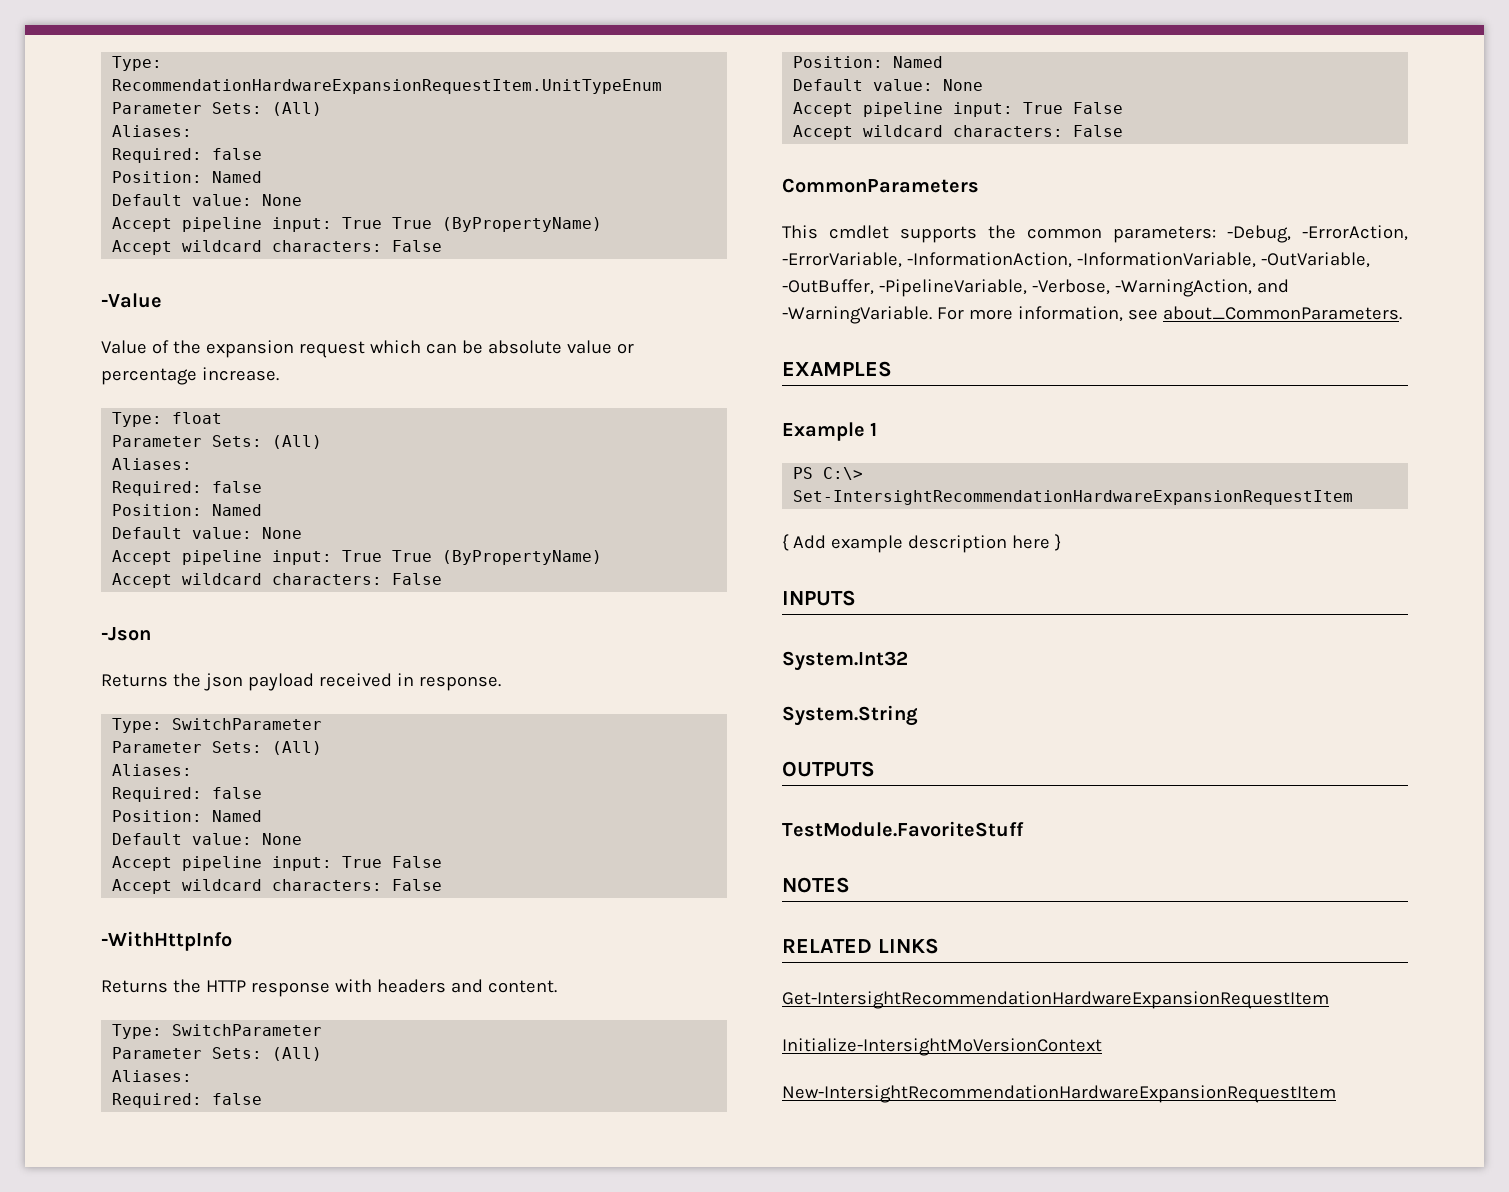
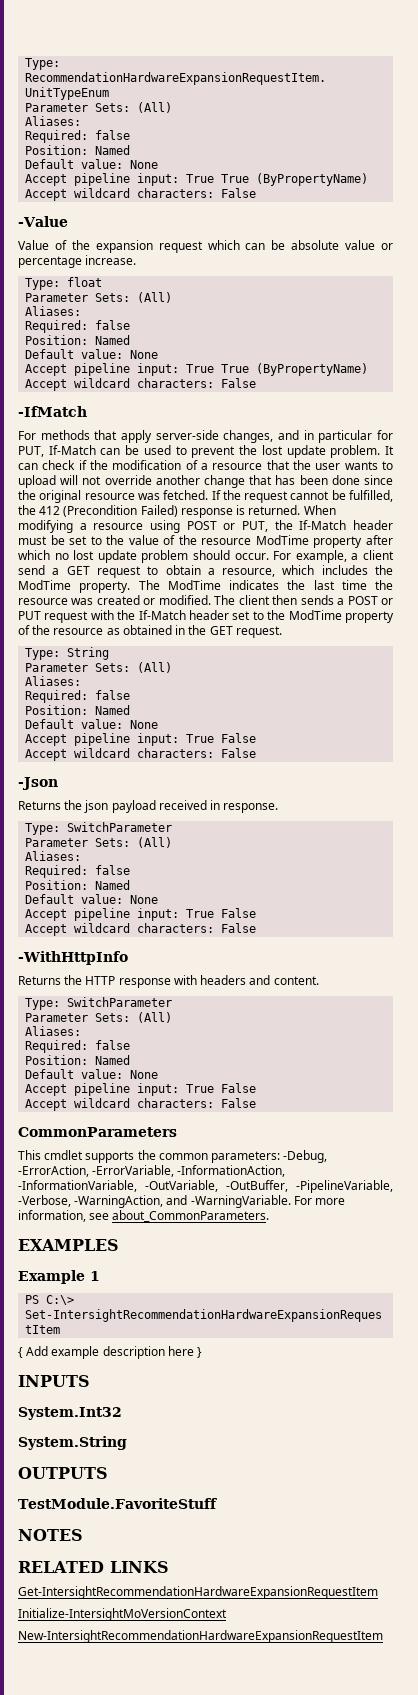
+ -IfMatch
+ For methods that apply server-side changes, and in particular for PUT, If-Match can be used to prevent the lost update problem. It can check if the modification of a resource that the user wants to upload will not override another change that has been done since the original resource was fetched. If the request cannot be fulfilled, the 412 (Precondition Failed) response is returned. When modifying a resource using POST or PUT, the If-Match header must be set to the value of the resource ModTime property after which no lost update problem should occur. For example, a client send a GET request to obtain a resource, which includes the ModTime property. The ModTime indicates the last time the resource was created or modified. The client then sends a POST or PUT request with the If-Match header set to the ModTime property of the resource as obtained in the GET request.
+ Type: String
+ Parameter Sets: (All)
+ Aliases:
+ Required: false
+ Position: Named
+ Default value: None
+ Accept pipeline input: True False
+ Accept wildcard characters: False

